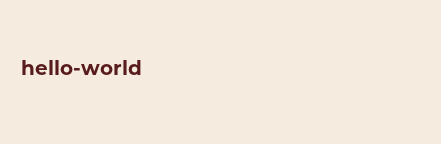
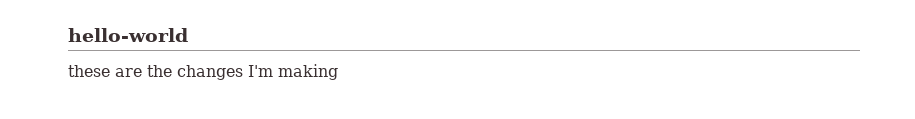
+ these are the changes I'm making

